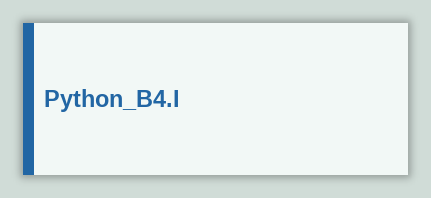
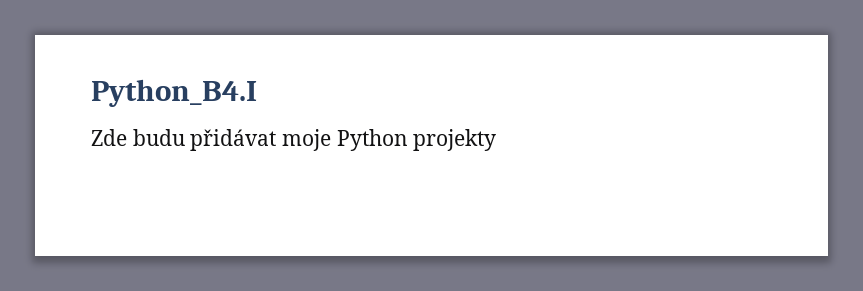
+ Zde budu přidávat moje Python projekty

